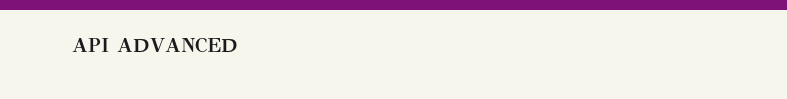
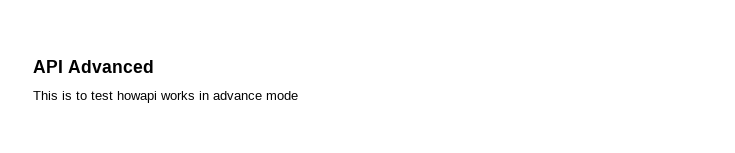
- API ADVANCED
+ API Advanced
+ This is to test howapi works in advance mode

